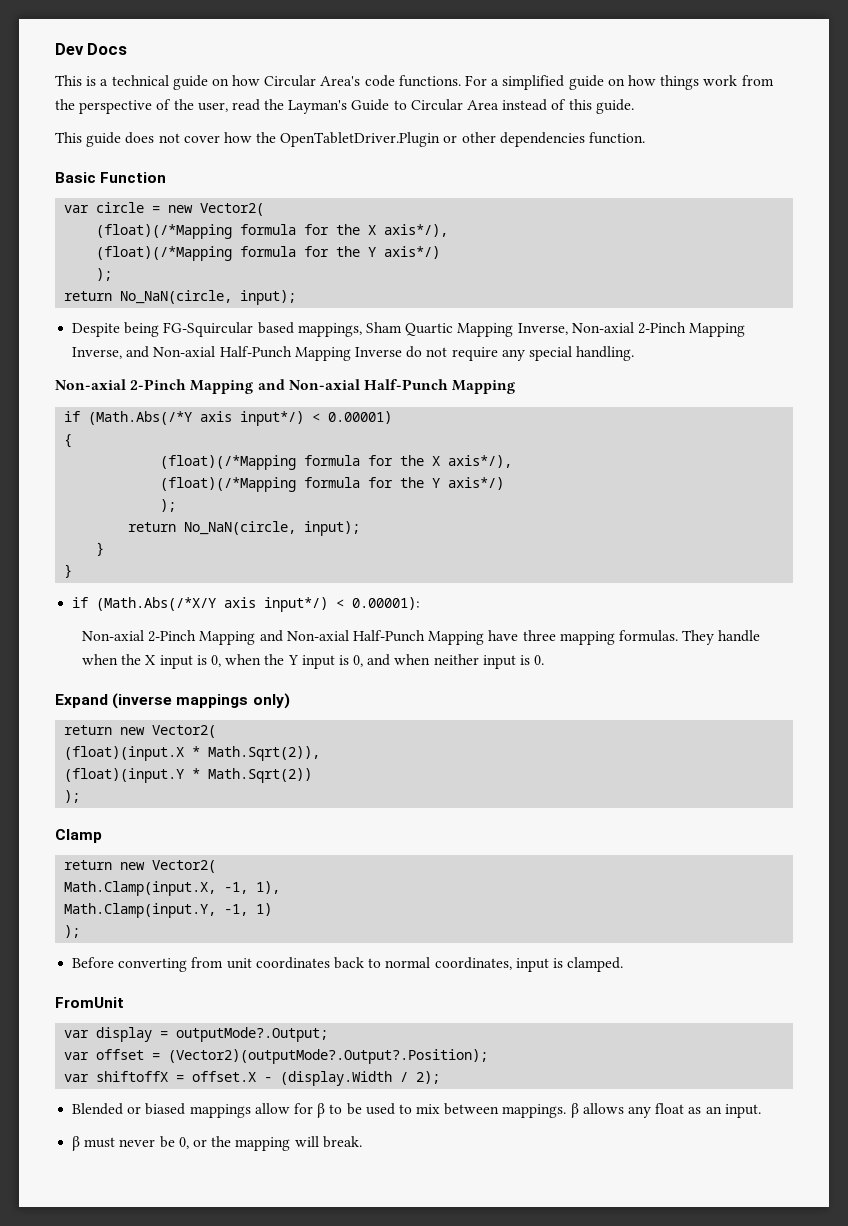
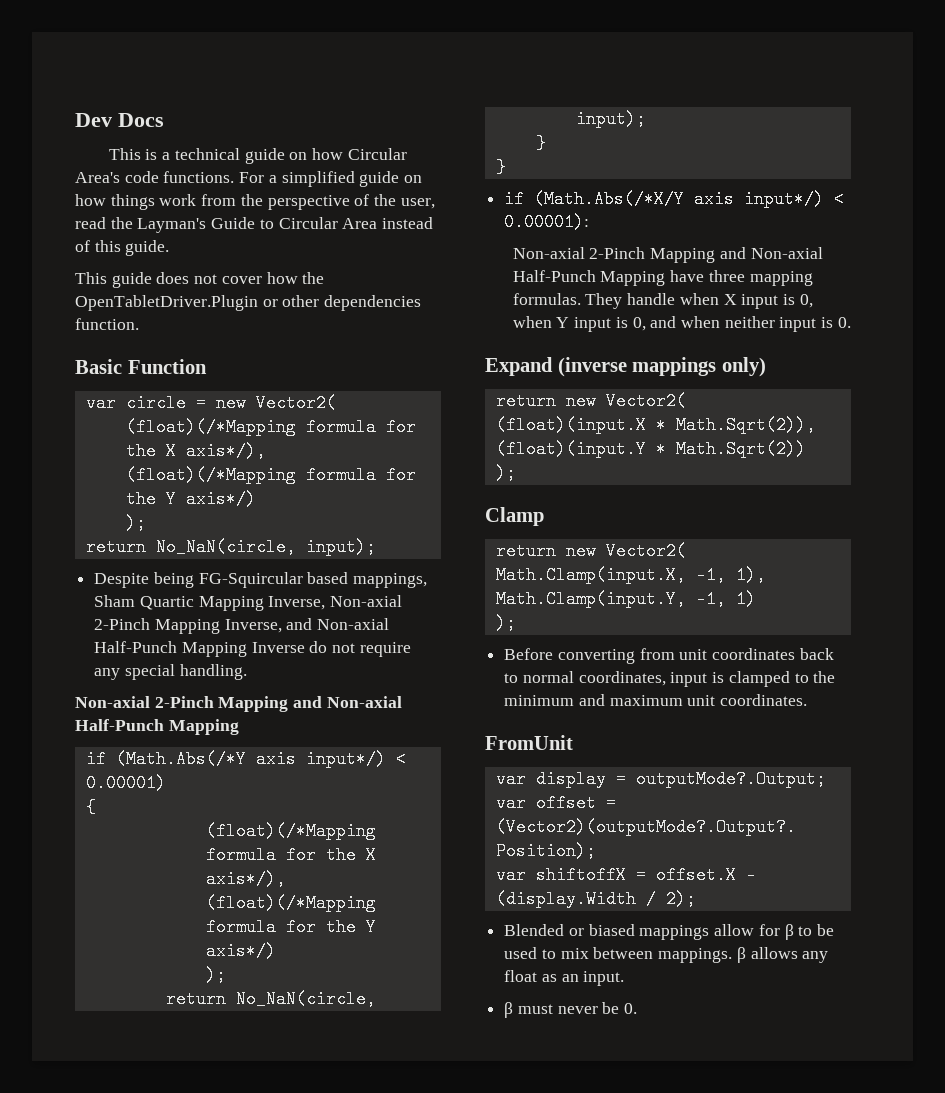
- They handle when the X input is 0, when the Y input is 0, and when neither input is 0.
+ They handle when X input is 0, when Y input is 0, and when neither input is 0.
- Before converting from unit coordinates back to normal coordinates, input is clamped.
+ Before converting from unit coordinates back to normal coordinates, input is clamped to the minimum and maximum unit coordinates.
- β must never be 0, or the mapping will break.
+ β must never be 0.

